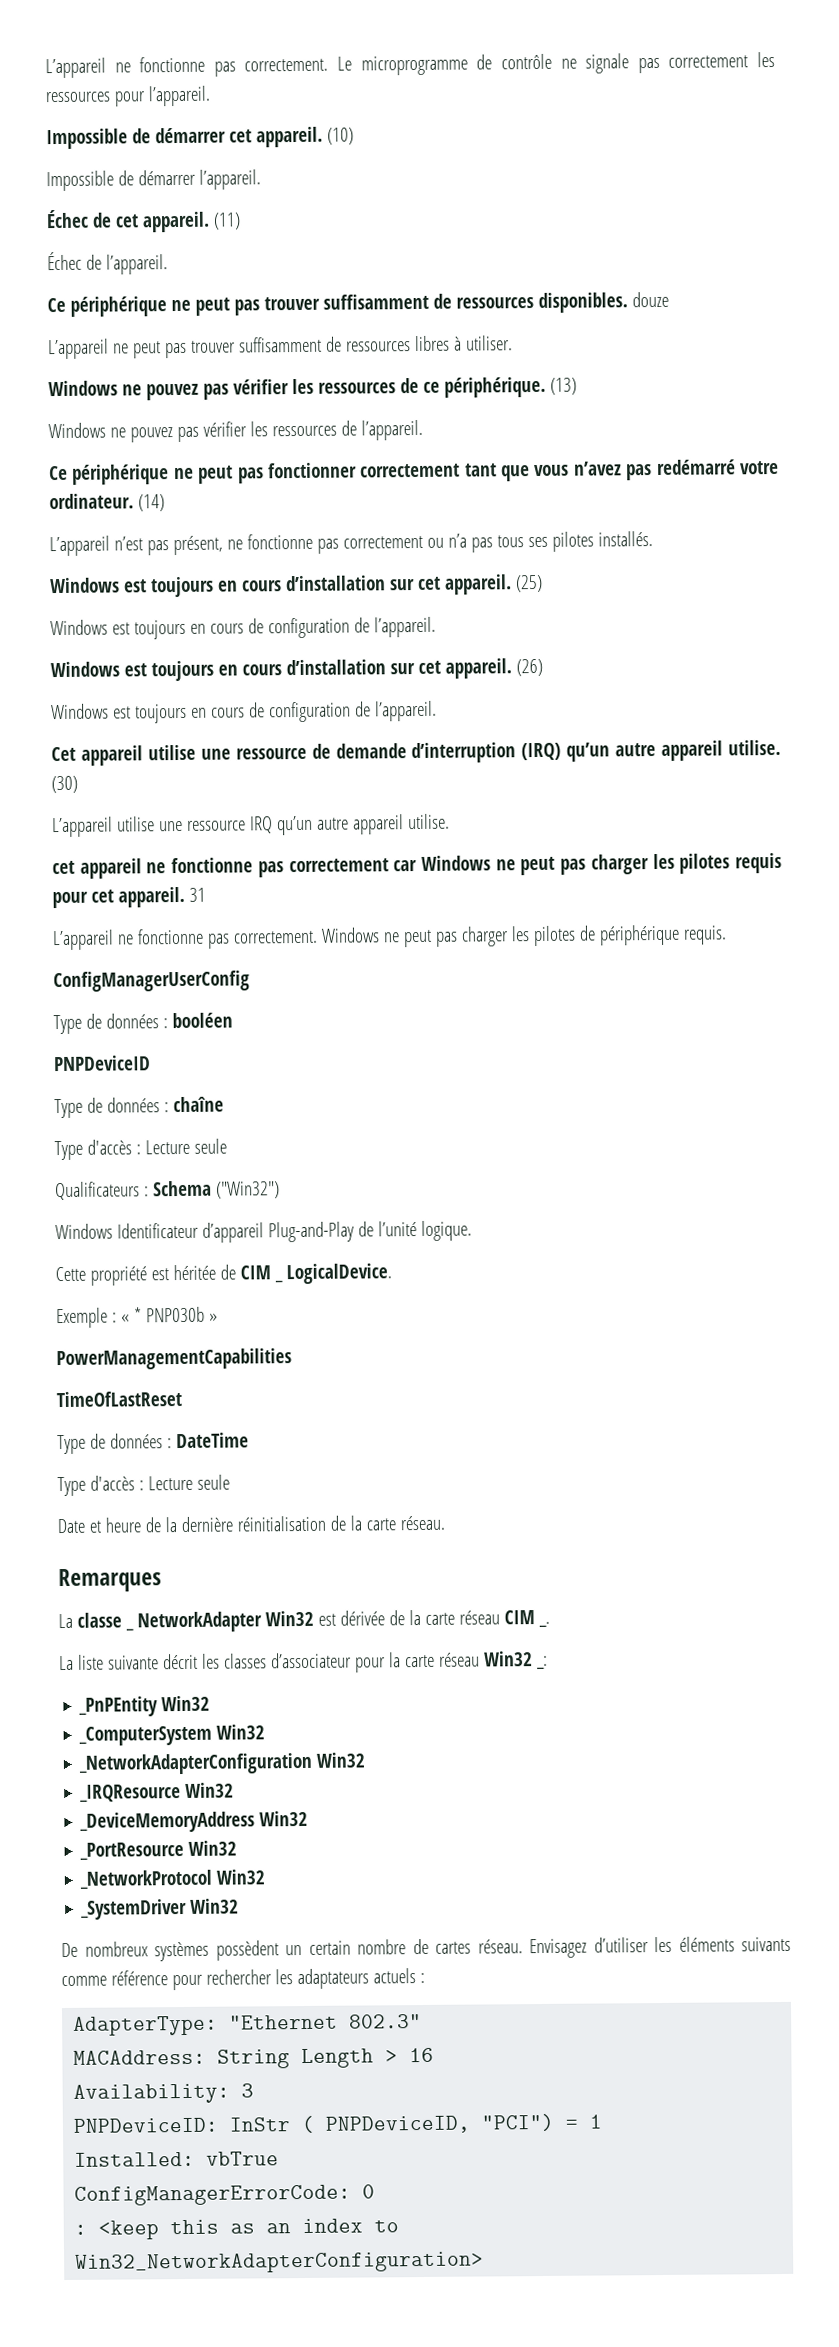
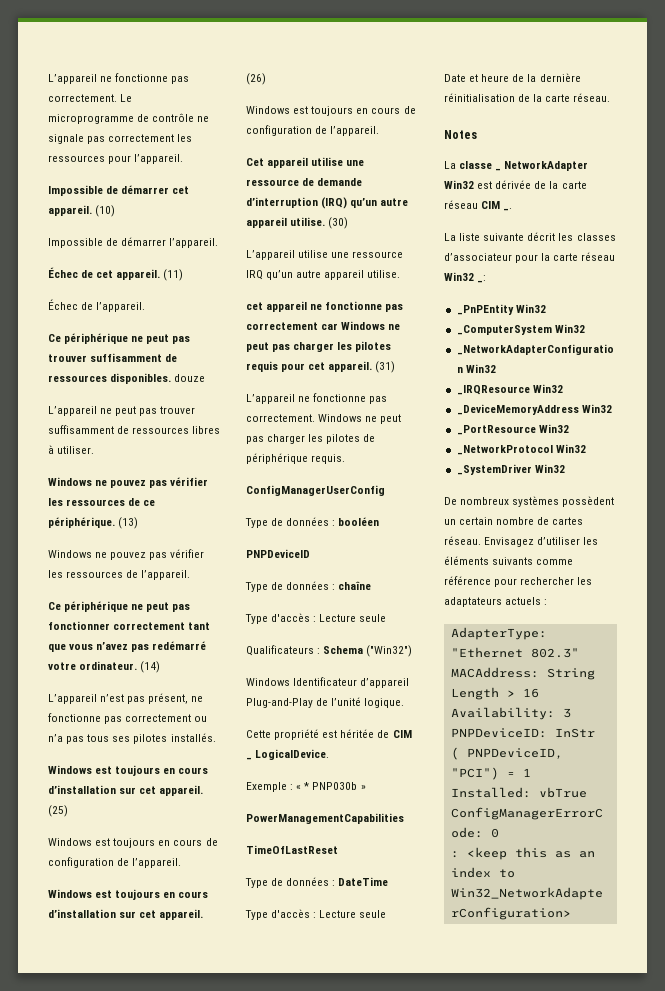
- 31
+ (31)
- Remarques
+ Notes

